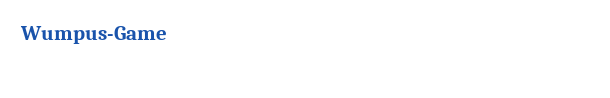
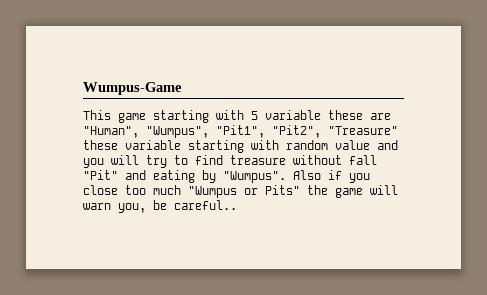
+ This game starting with 5 variable these are "Human", "Wumpus", "Pit1", "Pit2", "Treasure" these variable starting with random value and you will try to find treasure without fall "Pit" and eating by "Wumpus". Also if you close too much "Wumpus or Pits" the game will warn you, be careful..

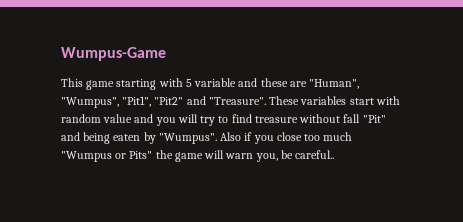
- This game starting with 5 variable these are "Human", "Wumpus", "Pit1", "Pit2", "Treasure" these variable starting with random value and you will try to find treasure without fall "Pit" and eating by "Wumpus".
+ This game starting with 5 variable and these are "Human", "Wumpus", "Pit1", "Pit2" and "Treasure". These variables start with random value and you will try to find treasure without fall "Pit" and being eaten by "Wumpus".

